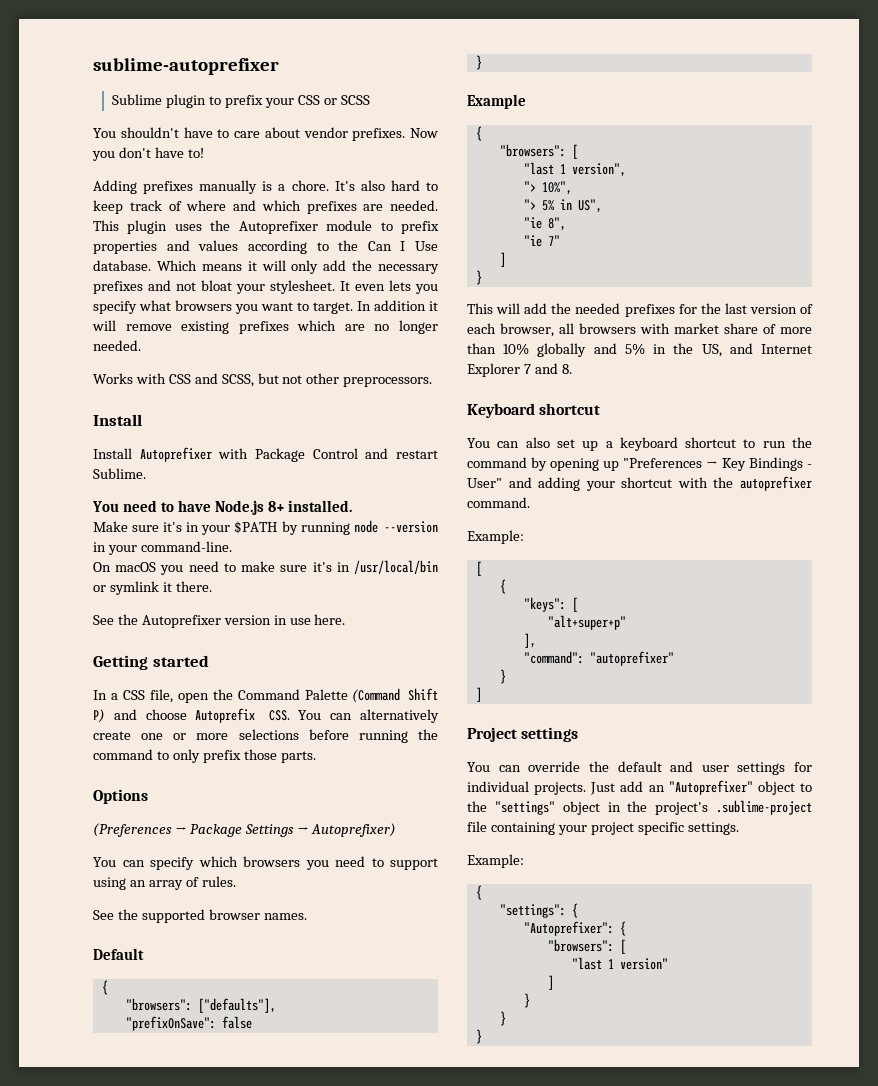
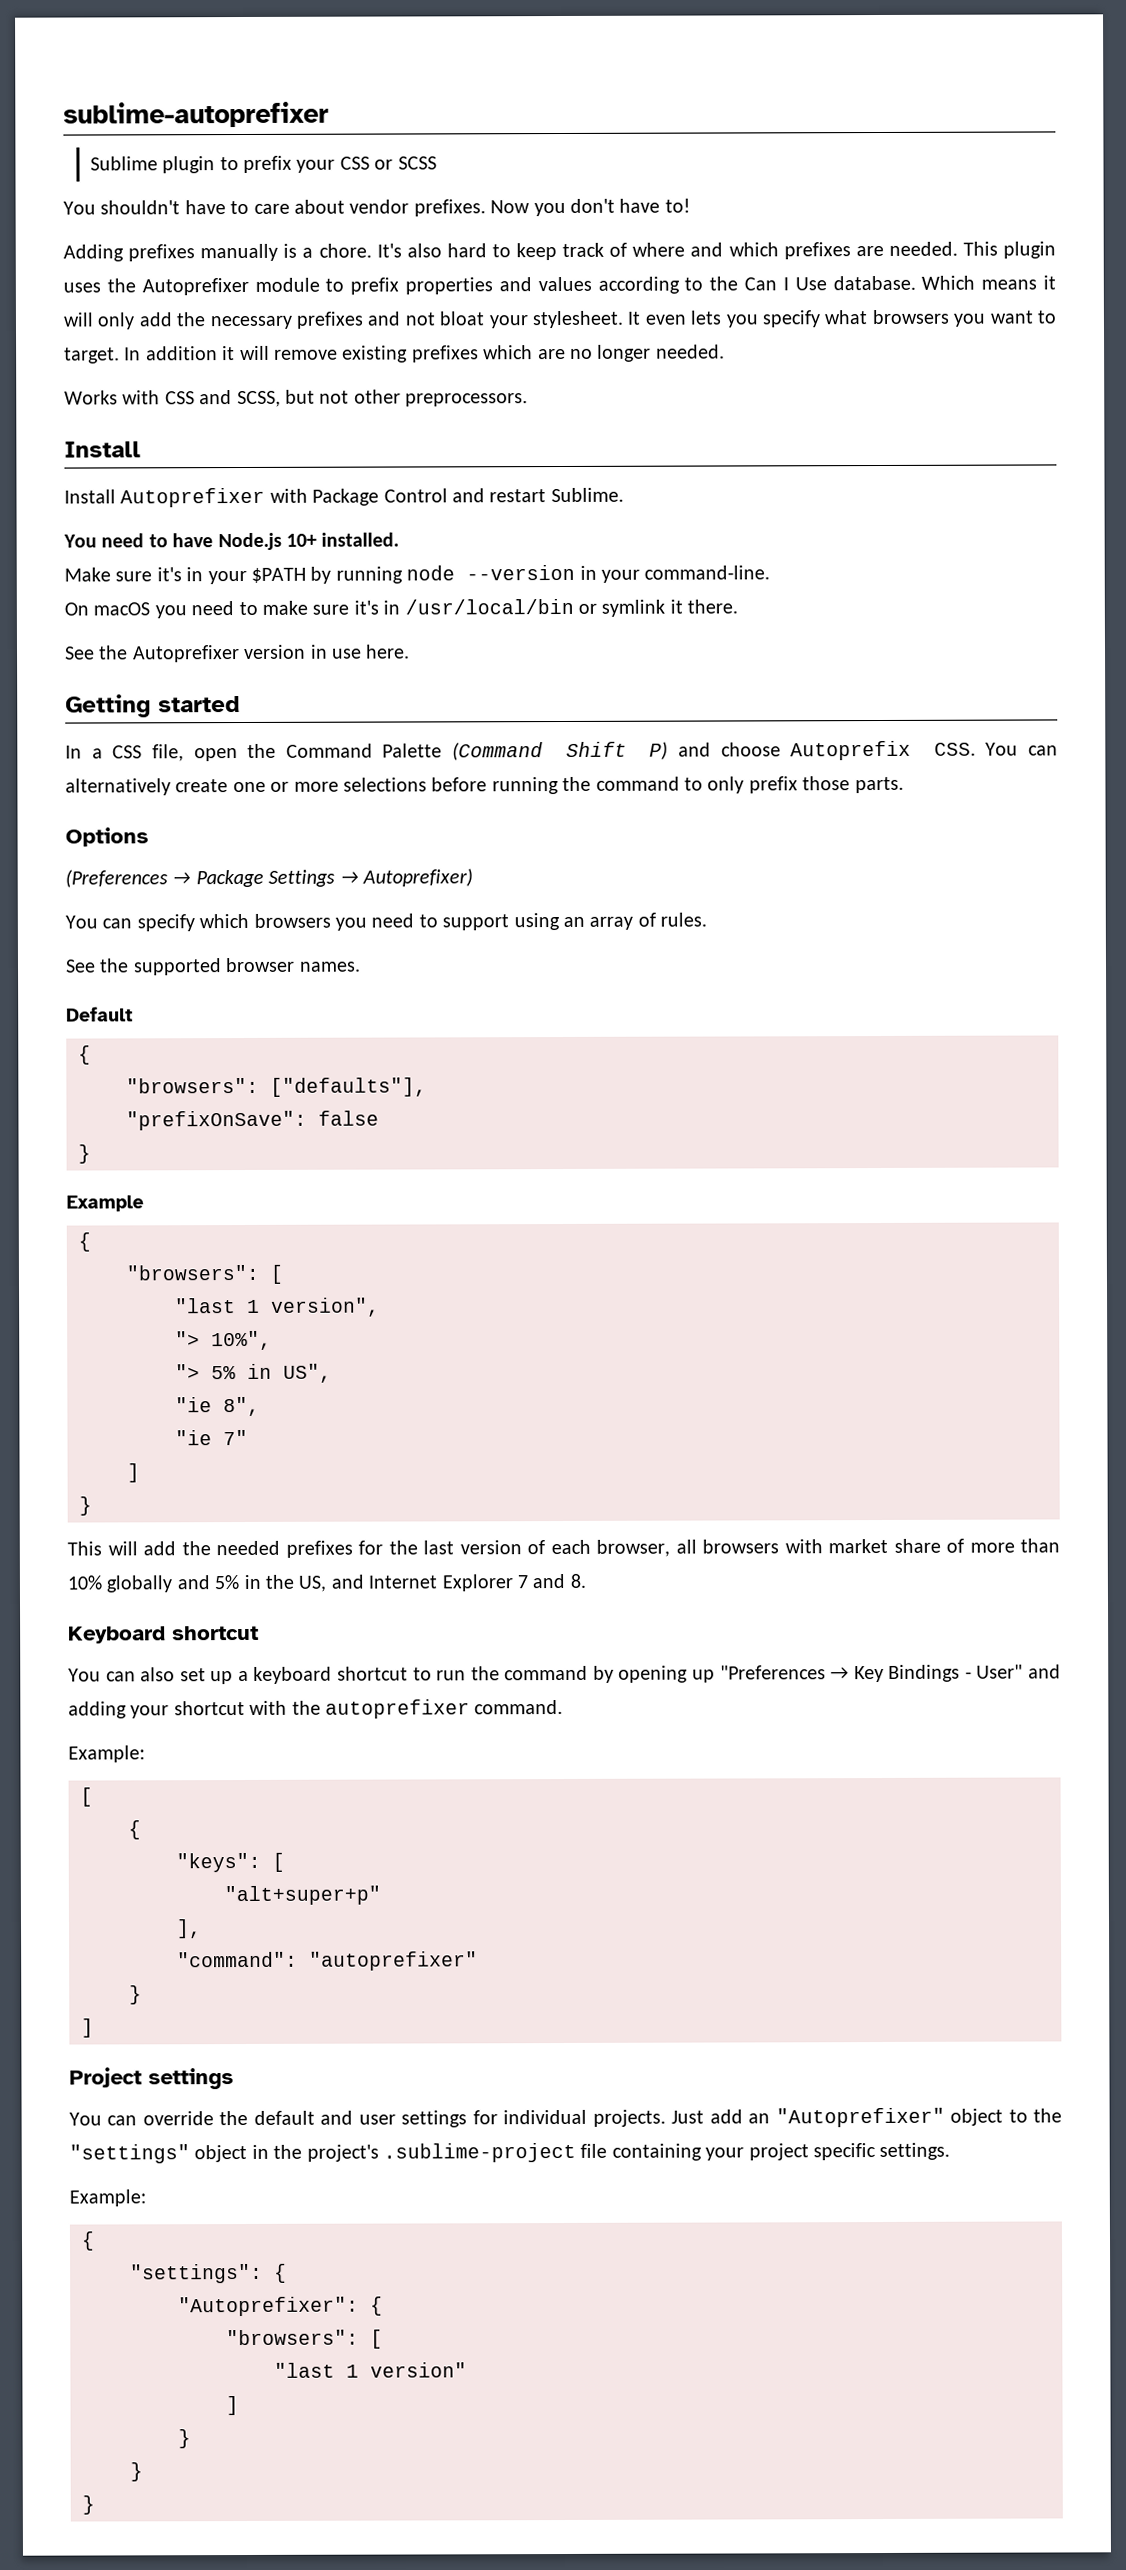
- You need to have Node.js 8+ installed.
+ You need to have Node.js 10+ installed.

